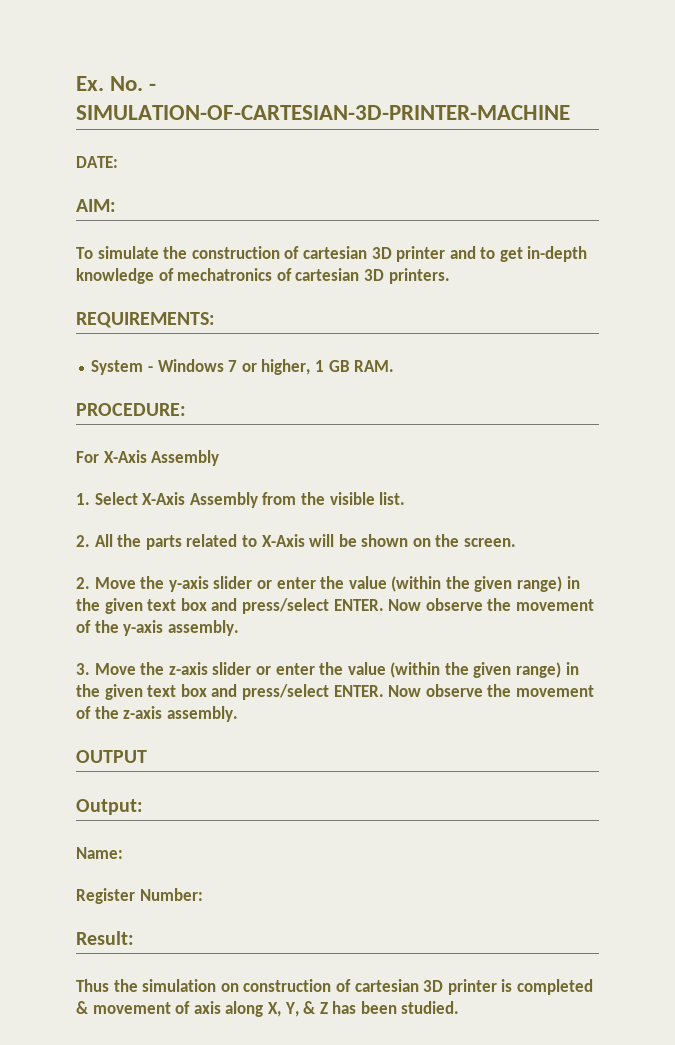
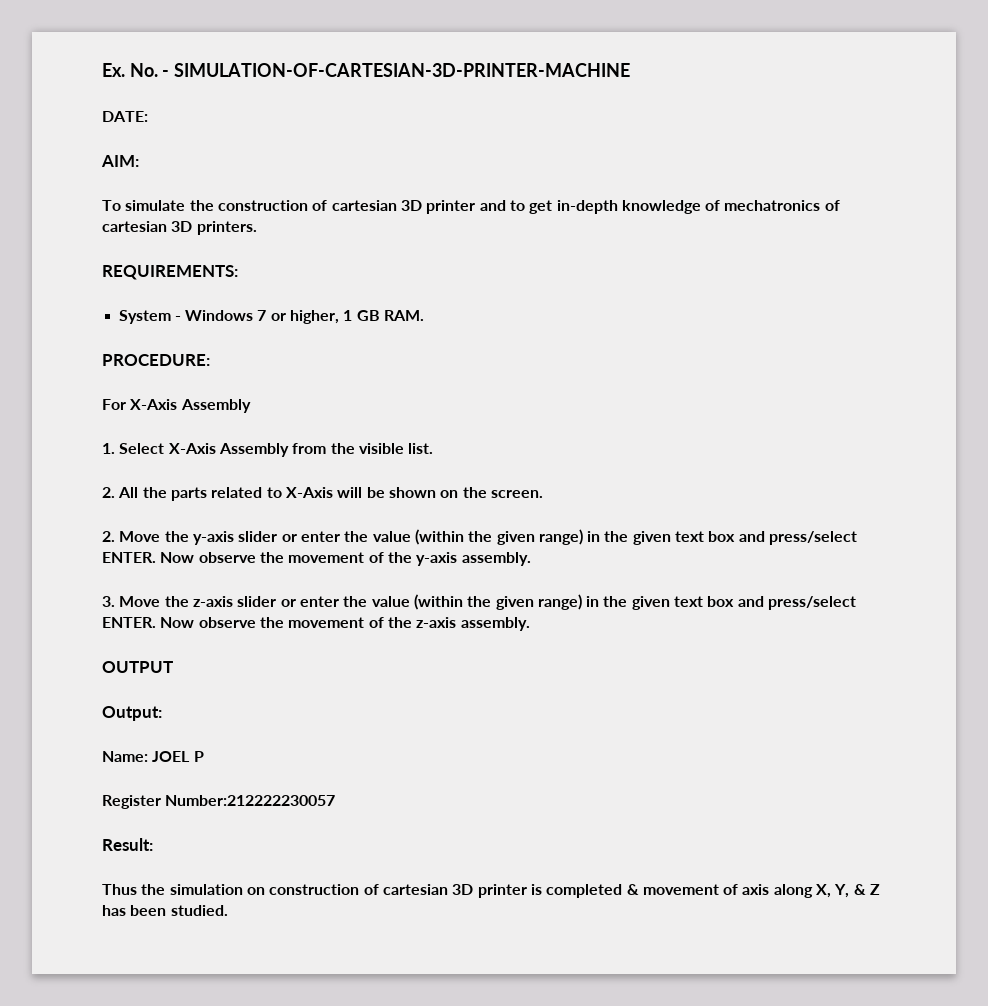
- Name:
+ Name: JOEL P
- Register Number:
+ Register Number:212222230057

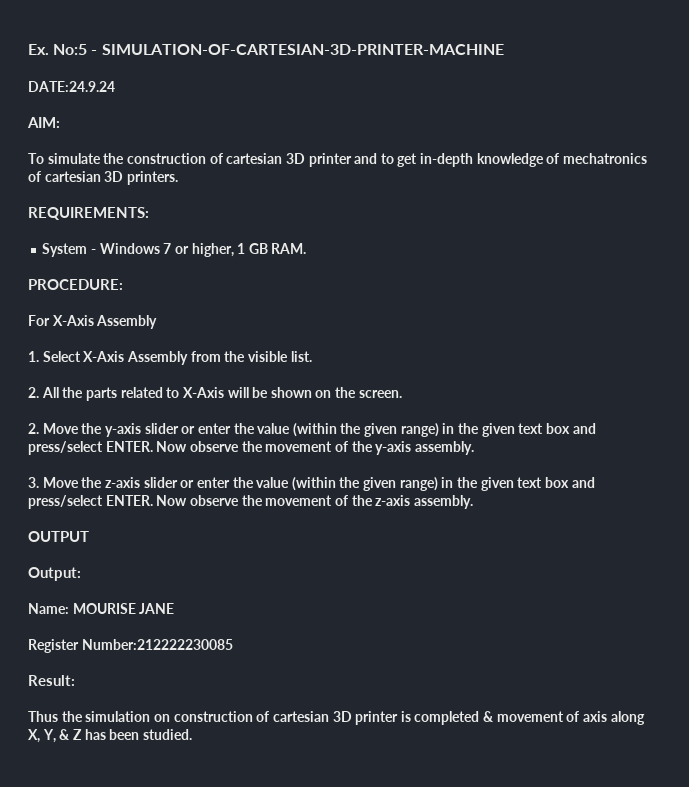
- Ex. No. - SIMULATION-OF-CARTESIAN-3D-PRINTER-MACHINE
+ Ex. No:5 - SIMULATION-OF-CARTESIAN-3D-PRINTER-MACHINE
- DATE:
+ DATE:24.9.24
- Name: JOEL P
+ Name: MOURISE JANE
- Register Number:212222230057
+ Register Number:212222230085

